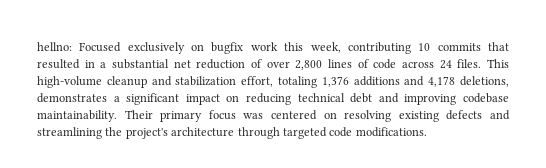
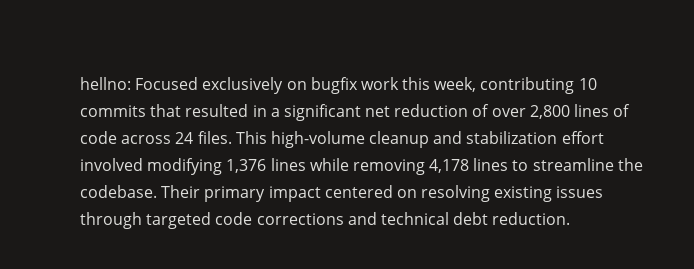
- hellno: Focused exclusively on bugfix work this week, contributing 10 commits that resulted in a substantial net reduction of over 2,800 lines of code across 24 files.
+ hellno: Focused exclusively on bugfix work this week, contributing 10 commits that resulted in a significant net reduction of over 2,800 lines of code across 24 files.
- This high-volume cleanup and stabilization effort, totaling 1,376 additions and 4,178 deletions, demonstrates a significant impact on reducing technical debt and improving codebase maintainability. Their primary focus was centered on resolving existing defects and streamlining the project's architecture through targeted code modifications.
+ This high-volume cleanup and stabilization effort involved modifying 1,376 lines while removing 4,178 lines to streamline the codebase. Their primary impact centered on resolving existing issues through targeted code corrections and technical debt reduction.

